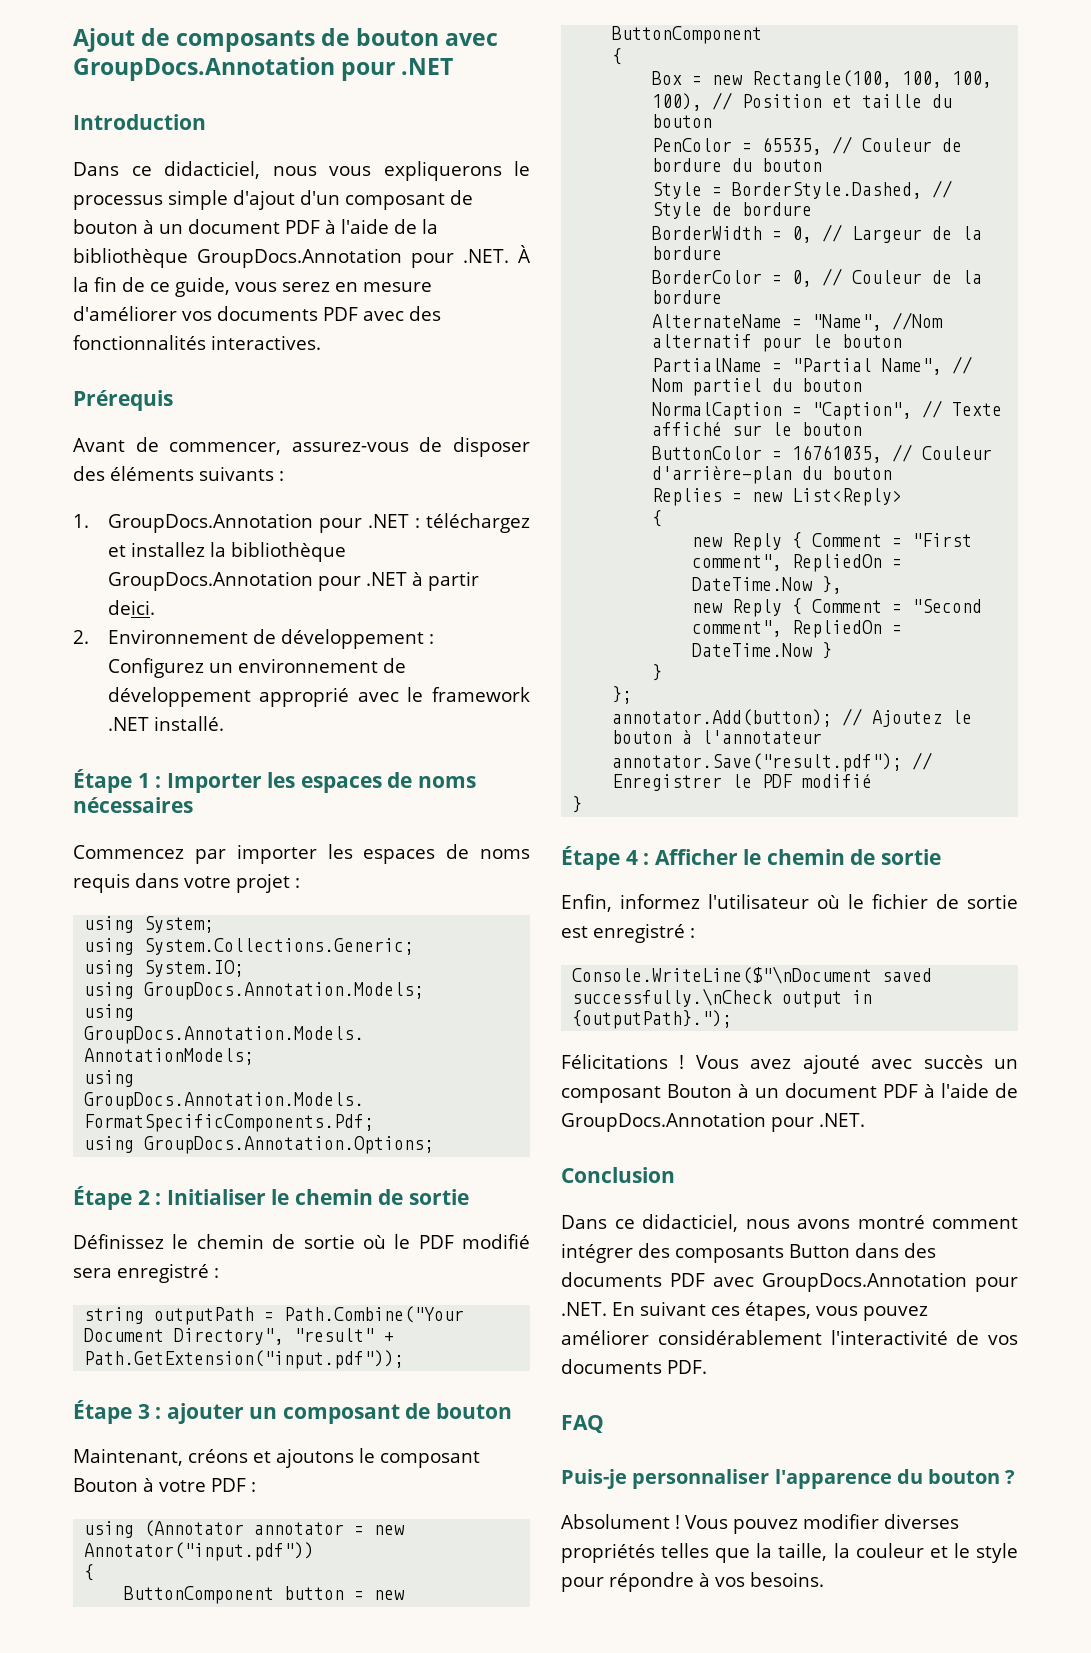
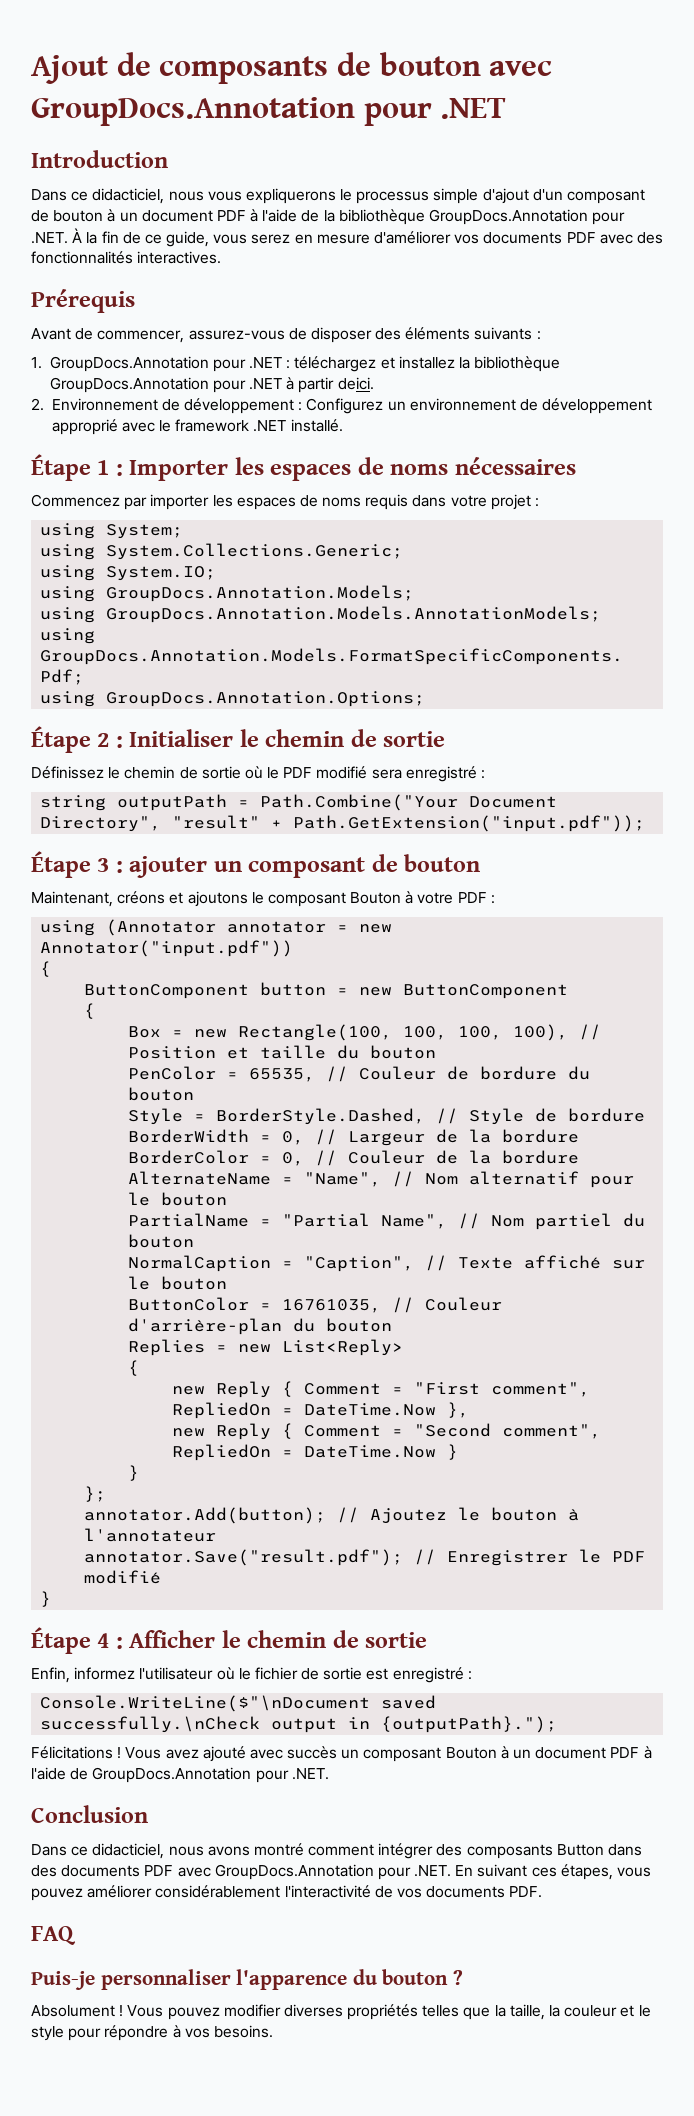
- AlternateName = "Name", //Nom alternatif pour le bouton
+ AlternateName = "Name", // Nom alternatif pour le bouton

